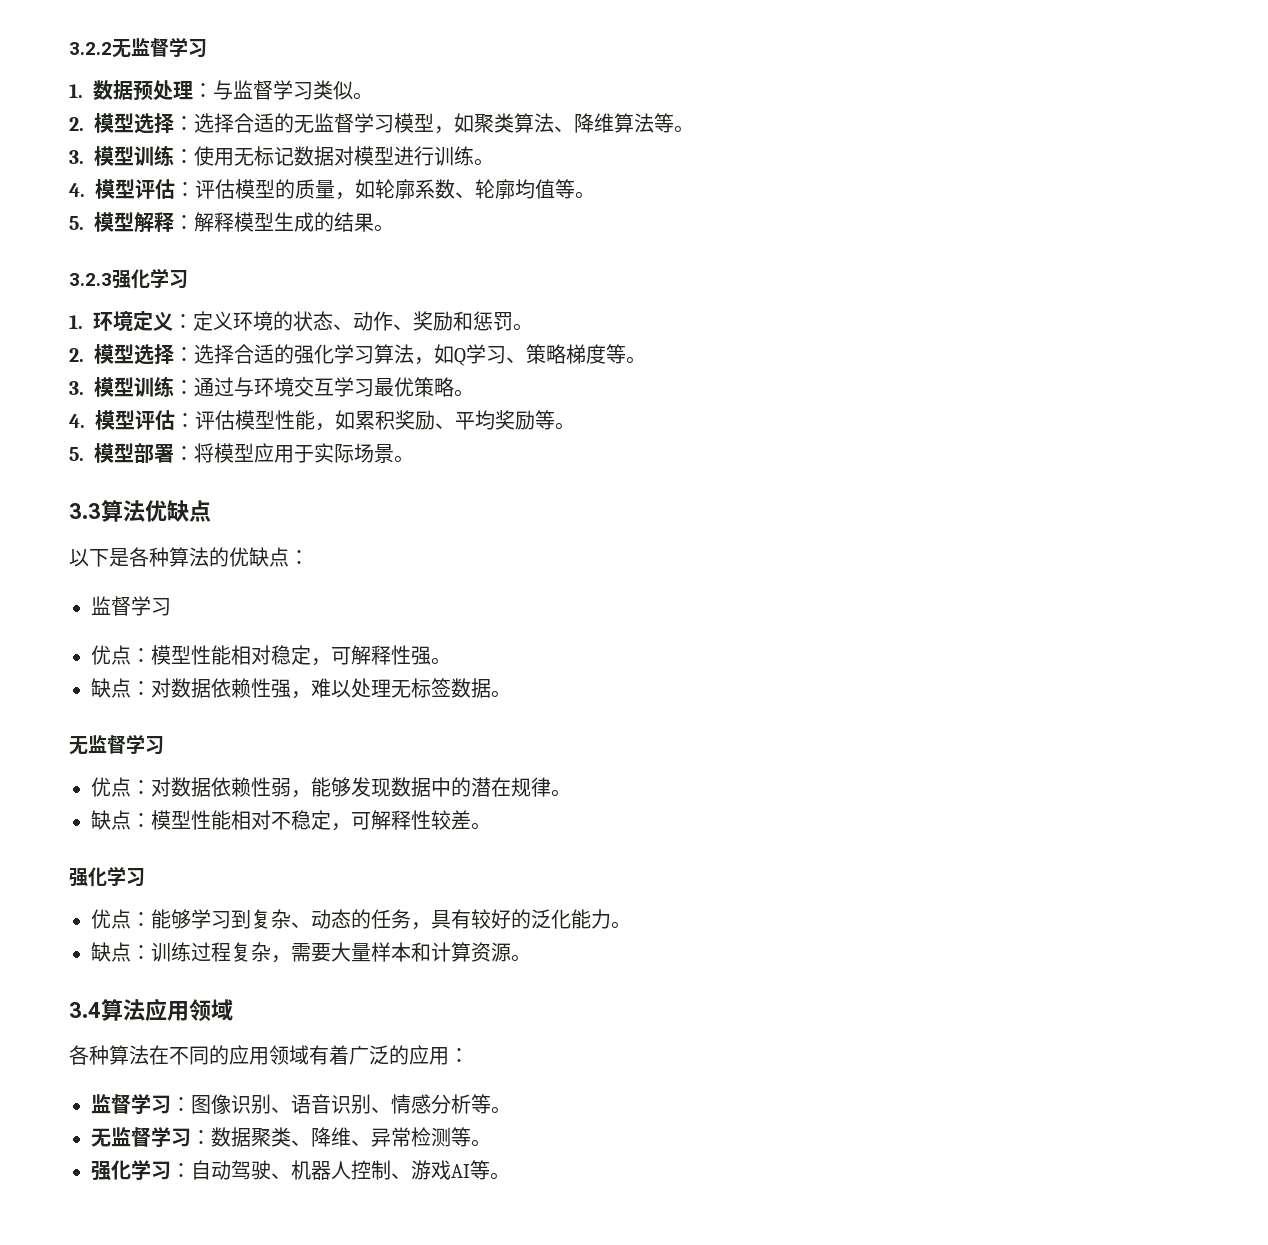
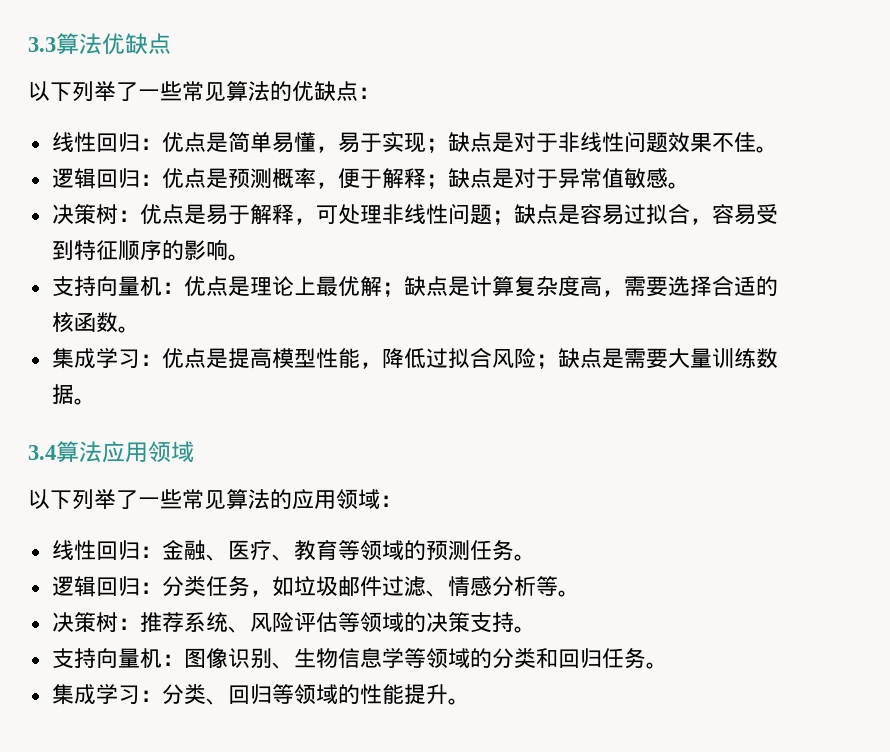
- 3.2.2无监督学习
- 1.数据预处理：与监督学习类似。
- 2.模型选择：选择合适的无监督学习模型，如聚类算法、降维算法等。
- 3.模型训练：使用无标记数据对模型进行训练。
- 4.模型评估：评估模型的质量，如轮廓系数、轮廓均值等。
- 5.模型解释：解释模型生成的结果。
- 3.2.3强化学习
- 1.环境定义：定义环境的状态、动作、奖励和惩罚。
- 2.模型选择：选择合适的强化学习算法，如Q学习、策略梯度等。
- 3.模型训练：通过与环境交互学习最优策略。
- 4.模型评估：评估模型性能，如累积奖励、平均奖励等。
- 5.模型部署：将模型应用于实际场景。
- 以下是各种算法的优缺点：
- 监督学习
- 优点：模型性能相对稳定，可解释性强。
- 缺点：对数据依赖性强，难以处理无标签数据。
- 无监督学习
- 优点：对数据依赖性弱，能够发现数据中的潜在规律。
- 缺点：模型性能相对不稳定，可解释性较差。
- 强化学习
- 优点：能够学习到复杂、动态的任务，具有较好的泛化能力。
- 缺点：训练过程复杂，需要大量样本和计算资源。
+ 以下列举了一些常见算法的优缺点：
+ 线性回归：优点是简单易懂，易于实现；缺点是对于非线性问题效果不佳。
+ 逻辑回归：优点是预测概率，便于解释；缺点是对于异常值敏感。
+ 决策树：优点是易于解释，可处理非线性问题；缺点是容易过拟合，容易受到特征顺序的影响。
+ 支持向量机：优点是理论上最优解；缺点是计算复杂度高，需要选择合适的核函数。
+ 集成学习：优点是提高模型性能，降低过拟合风险；缺点是需要大量训练数据。
- 各种算法在不同的应用领域有着广泛的应用：
- 监督学习：图像识别、语音识别、情感分析等。
- 无监督学习：数据聚类、降维、异常检测等。
- 强化学习：自动驾驶、机器人控制、游戏AI等。
+ 以下列举了一些常见算法的应用领域：
+ 线性回归：金融、医疗、教育等领域的预测任务。
+ 逻辑回归：分类任务，如垃圾邮件过滤、情感分析等。
+ 决策树：推荐系统、风险评估等领域的决策支持。
+ 支持向量机：图像识别、生物信息学等领域的分类和回归任务。
+ 集成学习：分类、回归等领域的性能提升。

